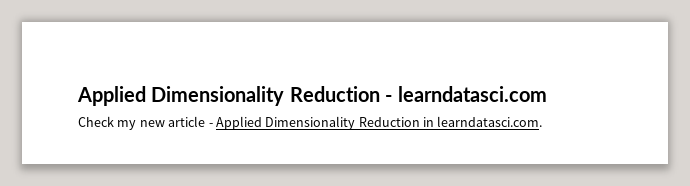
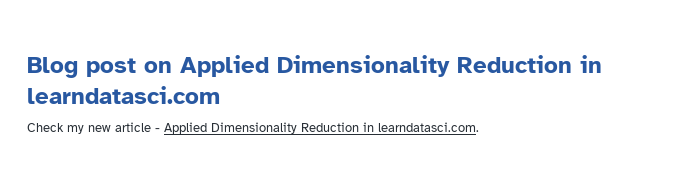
- Applied Dimensionality Reduction - learndatasci.com
+ Blog post on Applied Dimensionality Reduction in learndatasci.com

